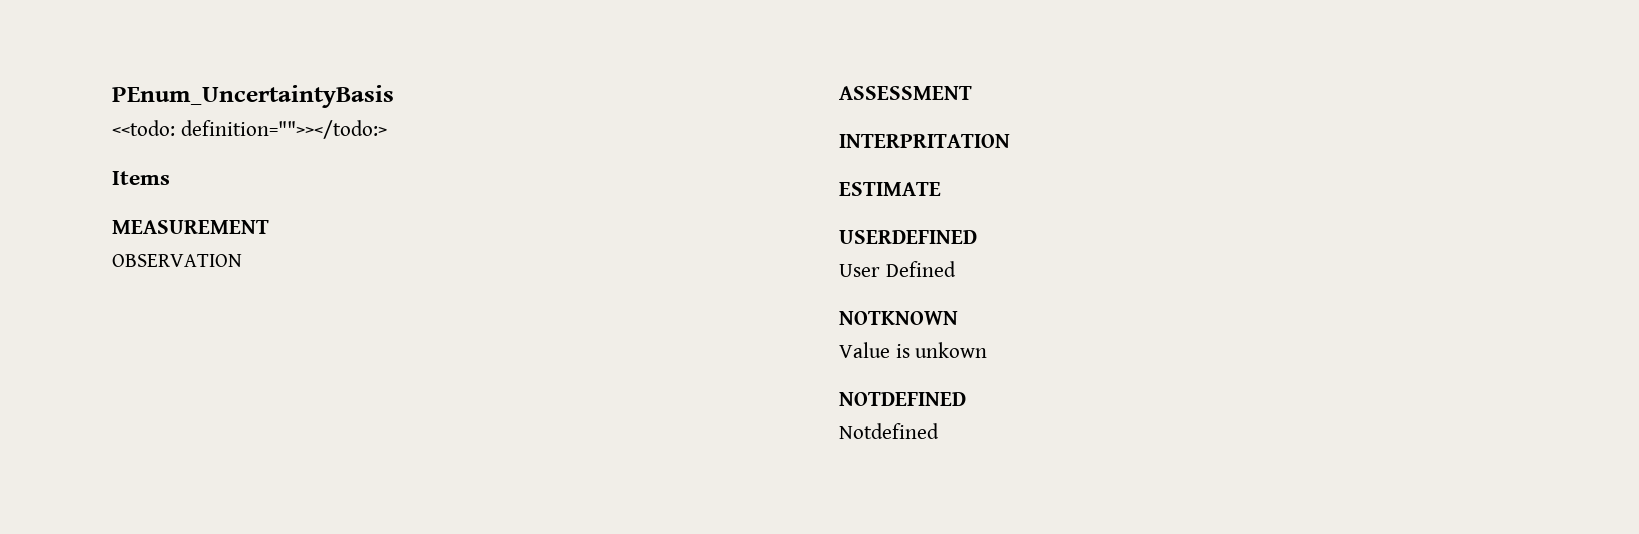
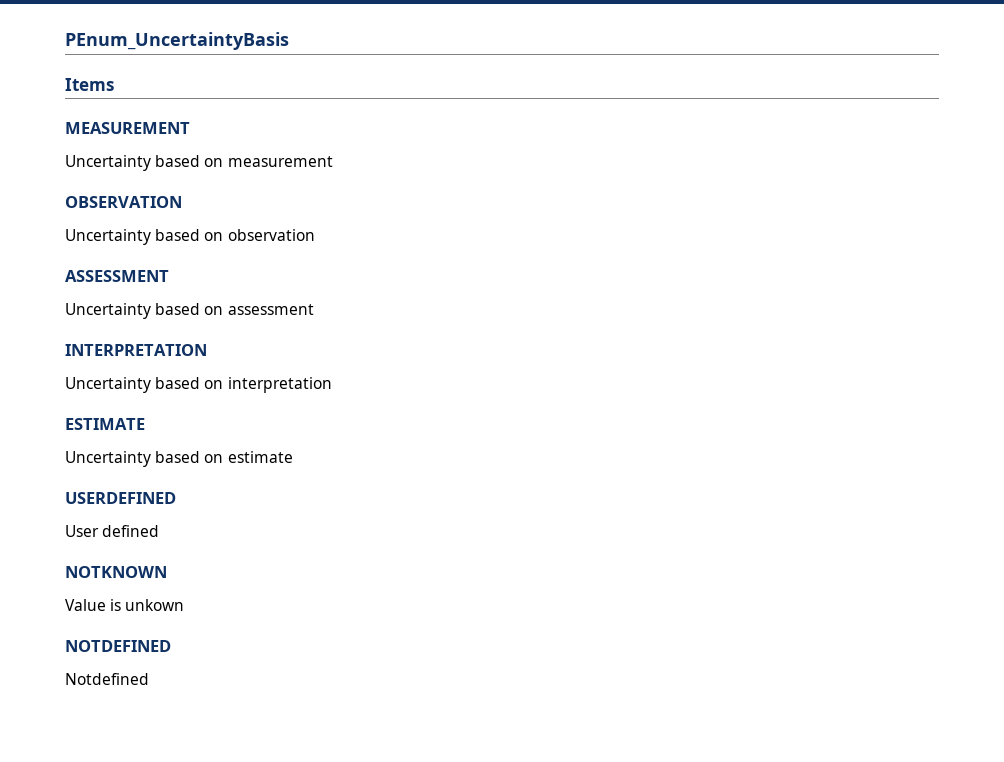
- <<todo: definition="">></todo:>
+ Uncertainty based on measurement
  OBSERVATION
+ Uncertainty based on observation
  ASSESSMENT
- INTERPRITATION
+ Uncertainty based on assessment
+ INTERPRETATION
+ Uncertainty based on interpretation
  ESTIMATE
+ Uncertainty based on estimate
- User Defined
+ User defined

